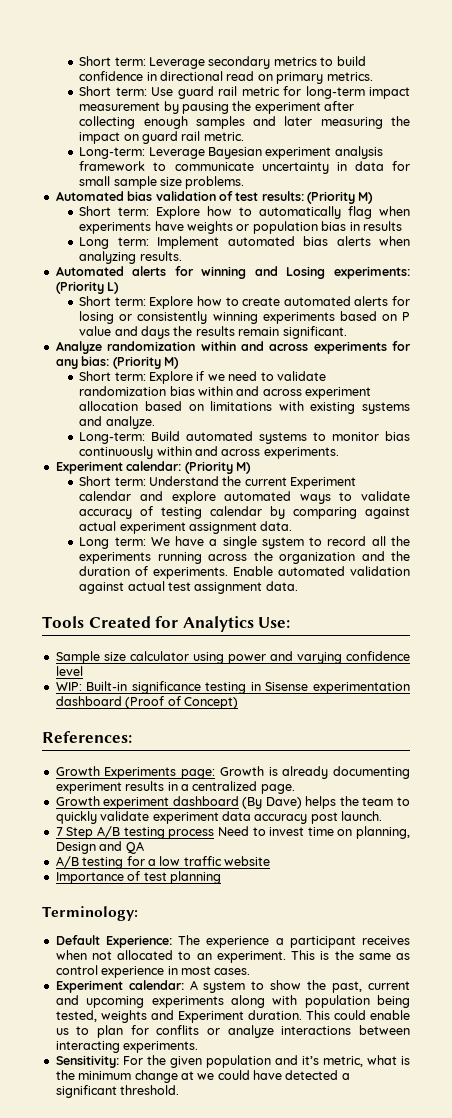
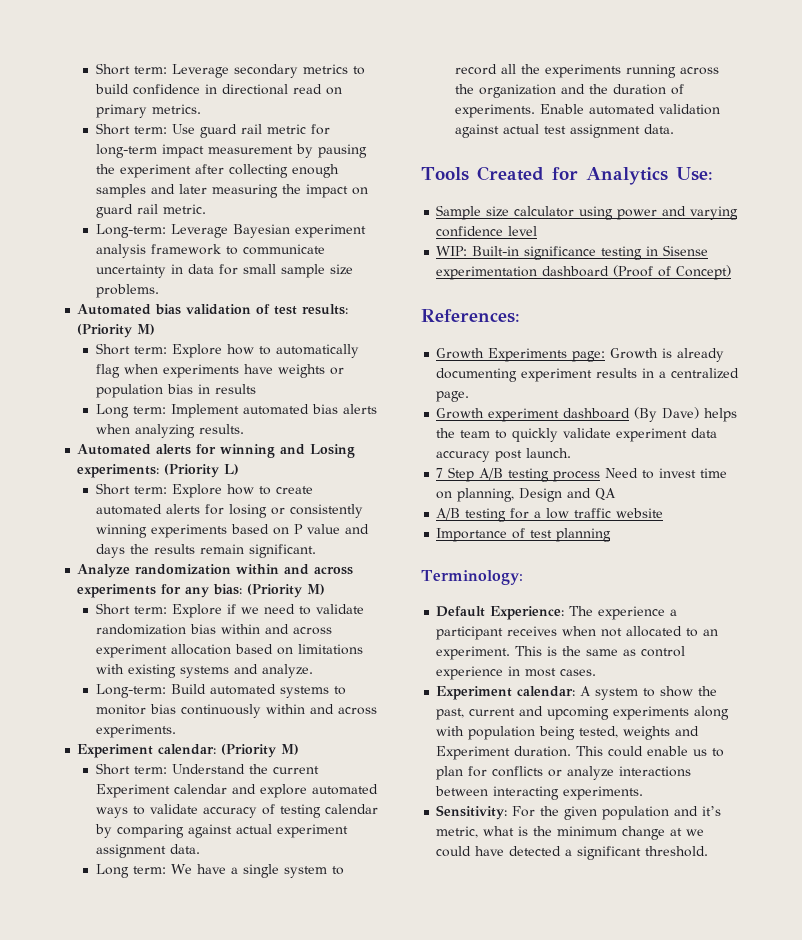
- This could enable us to plan for conflits or analyze interactions between interacting experiments.
+ This could enable us to plan for conflicts or analyze interactions between interacting experiments.

